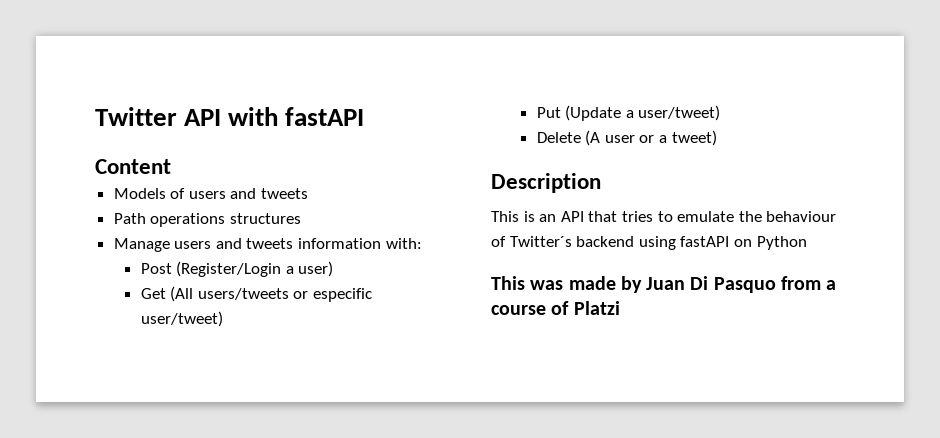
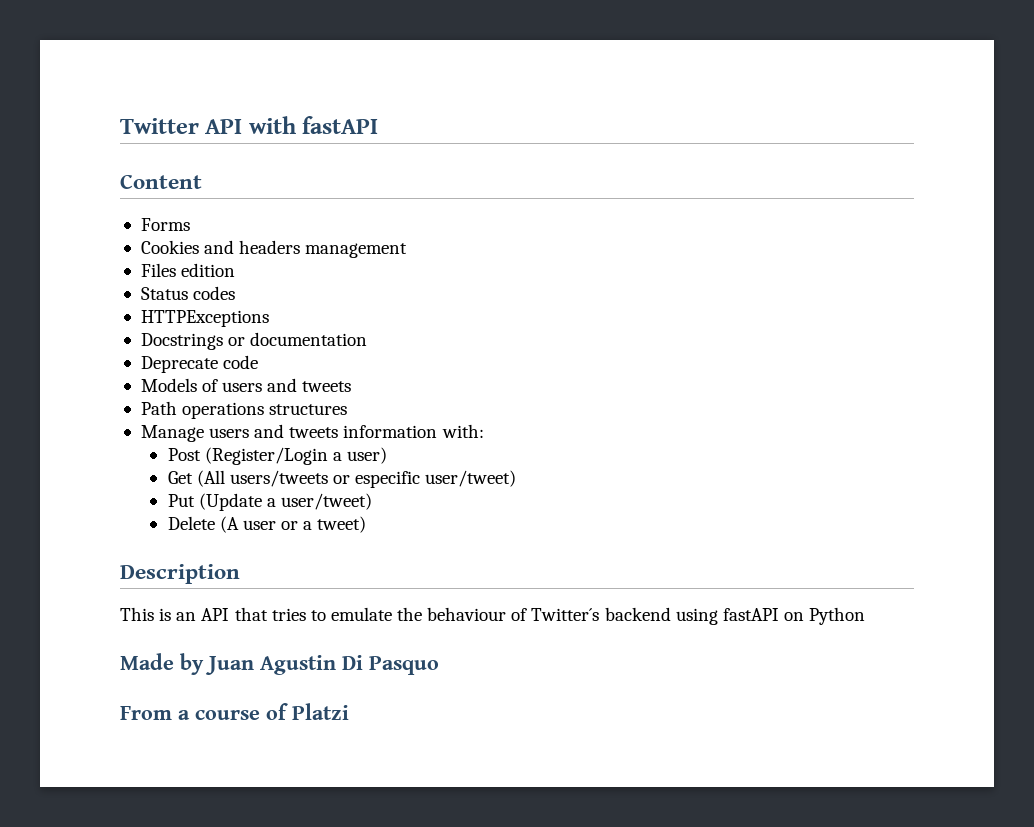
+ Forms
+ Cookies and headers management
+ Files edition
+ Status codes
+ HTTPExceptions
+ Docstrings or documentation
+ Deprecate code
- This was made by Juan Di Pasquo from a course of Platzi
+ Made by Juan Agustin Di Pasquo
+ From a course of Platzi

